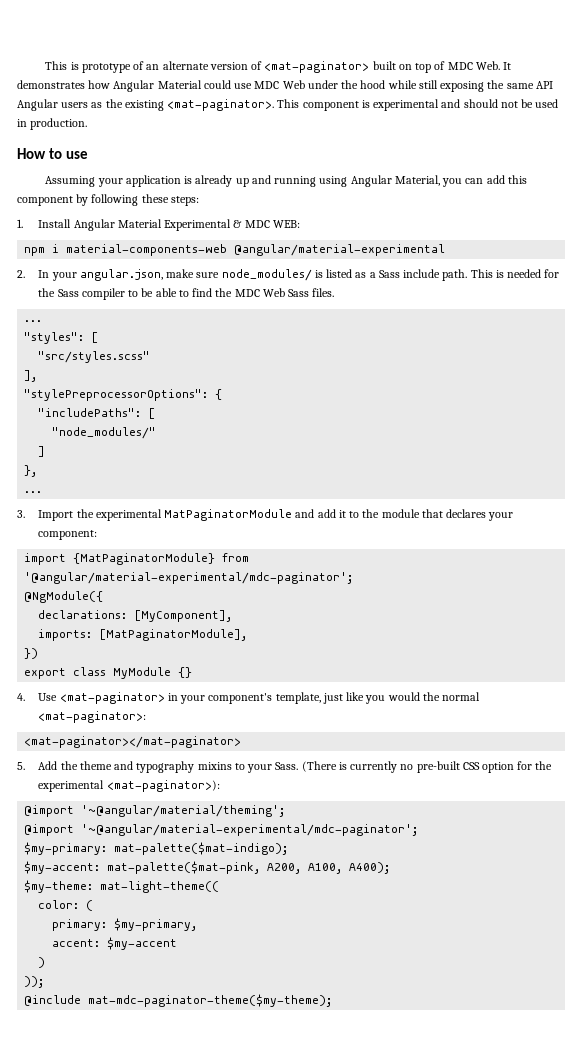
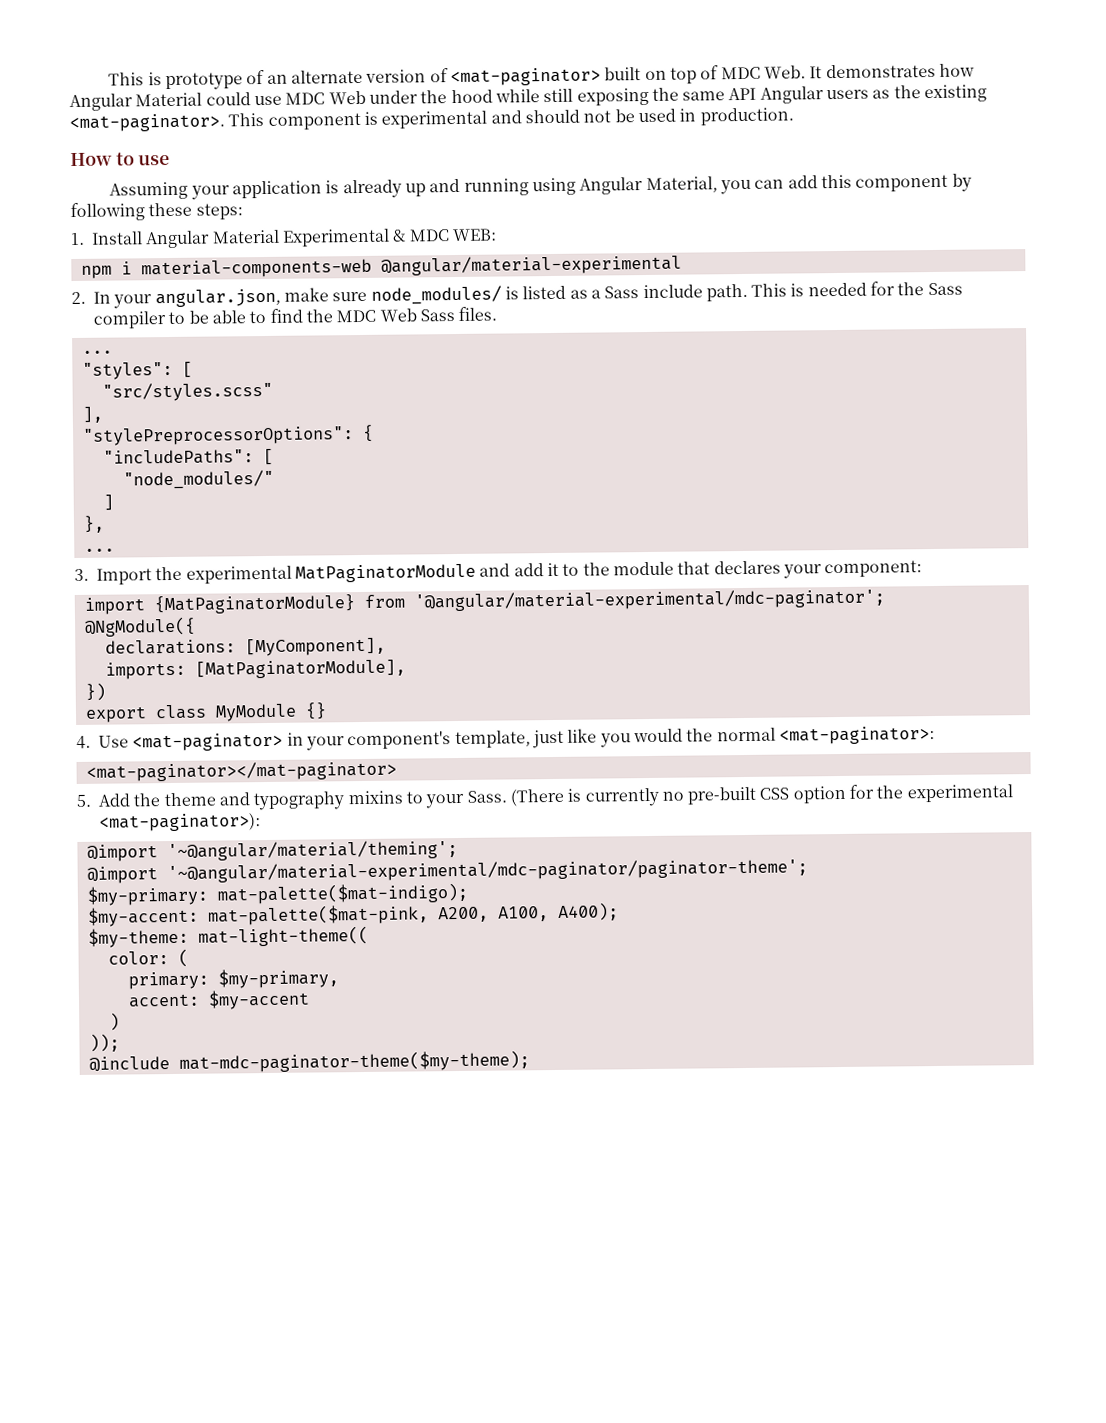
- @import '~@angular/material-experimental/mdc-paginator';
+ @import '~@angular/material-experimental/mdc-paginator/paginator-theme';

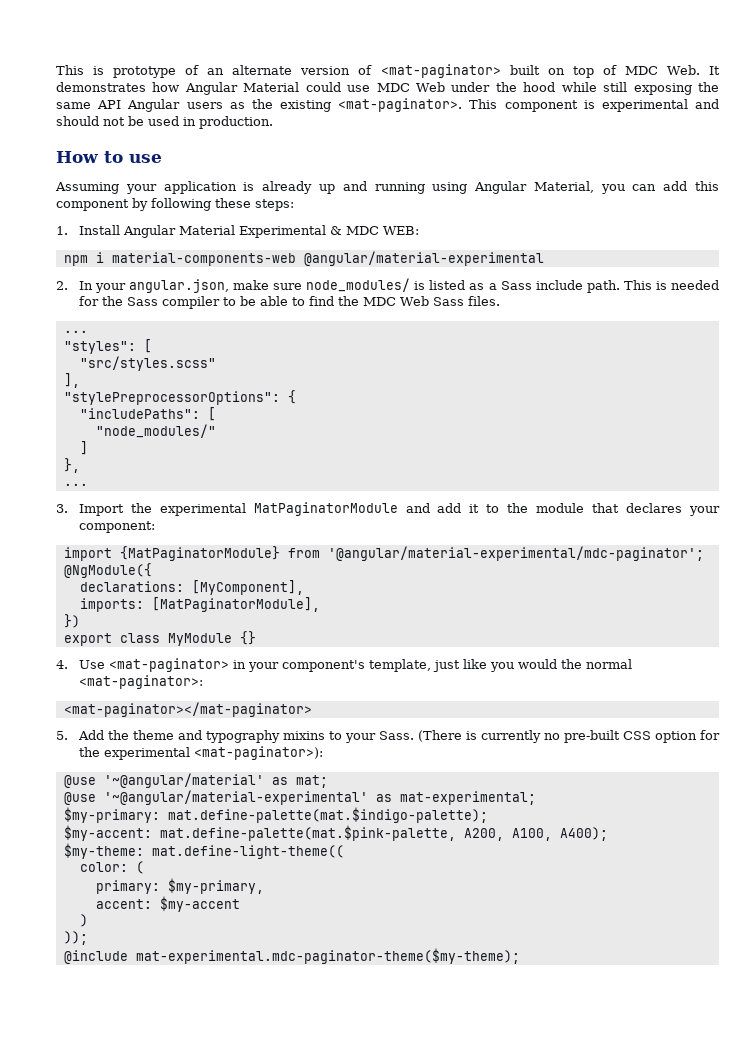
- @import '~@angular/material/theming';
- @import '~@angular/material-experimental/mdc-paginator/paginator-theme';
+ @use '~@angular/material' as mat;
+ @use '~@angular/material-experimental' as mat-experimental;
- $my-primary: mat-palette($mat-indigo);
+ $my-primary: mat.define-palette(mat.$indigo-palette);
- $my-accent: mat-palette($mat-pink, A200, A100, A400);
+ $my-accent: mat.define-palette(mat.$pink-palette, A200, A100, A400);
- $my-theme: mat-light-theme((
+ $my-theme: mat.define-light-theme((
- @include mat-mdc-paginator-theme($my-theme);
+ @include mat-experimental.mdc-paginator-theme($my-theme);

